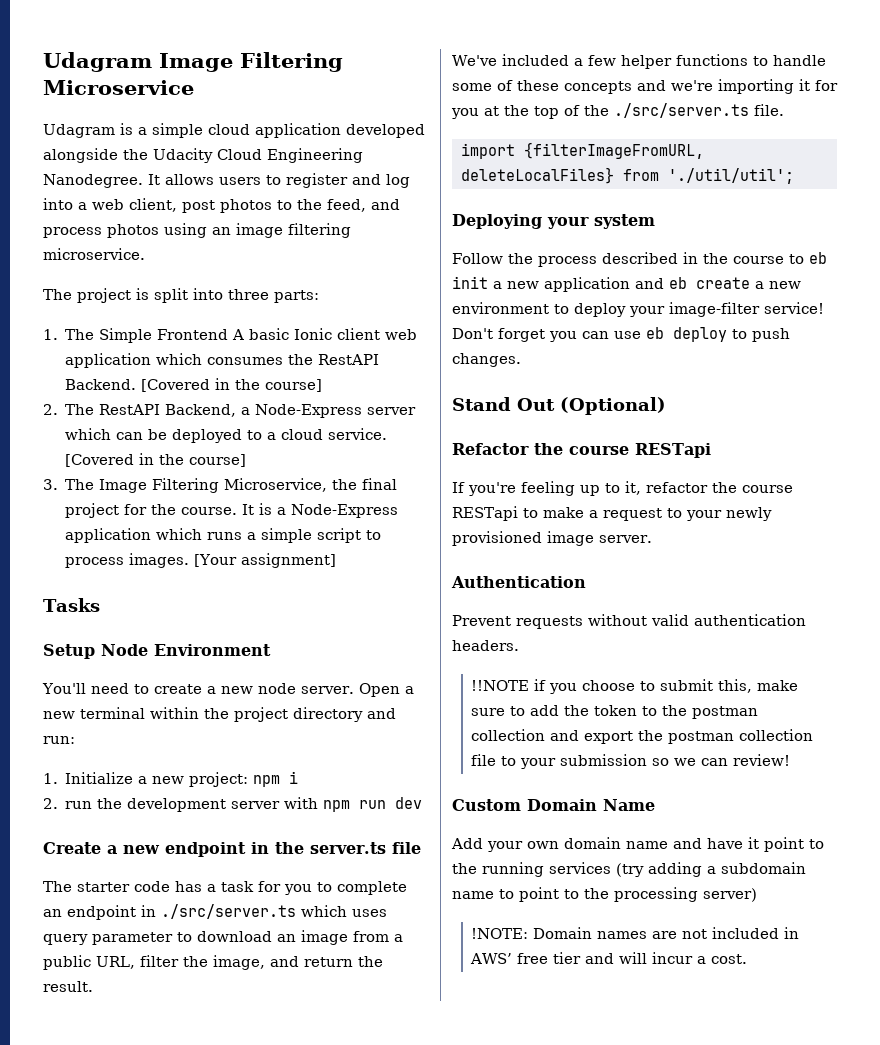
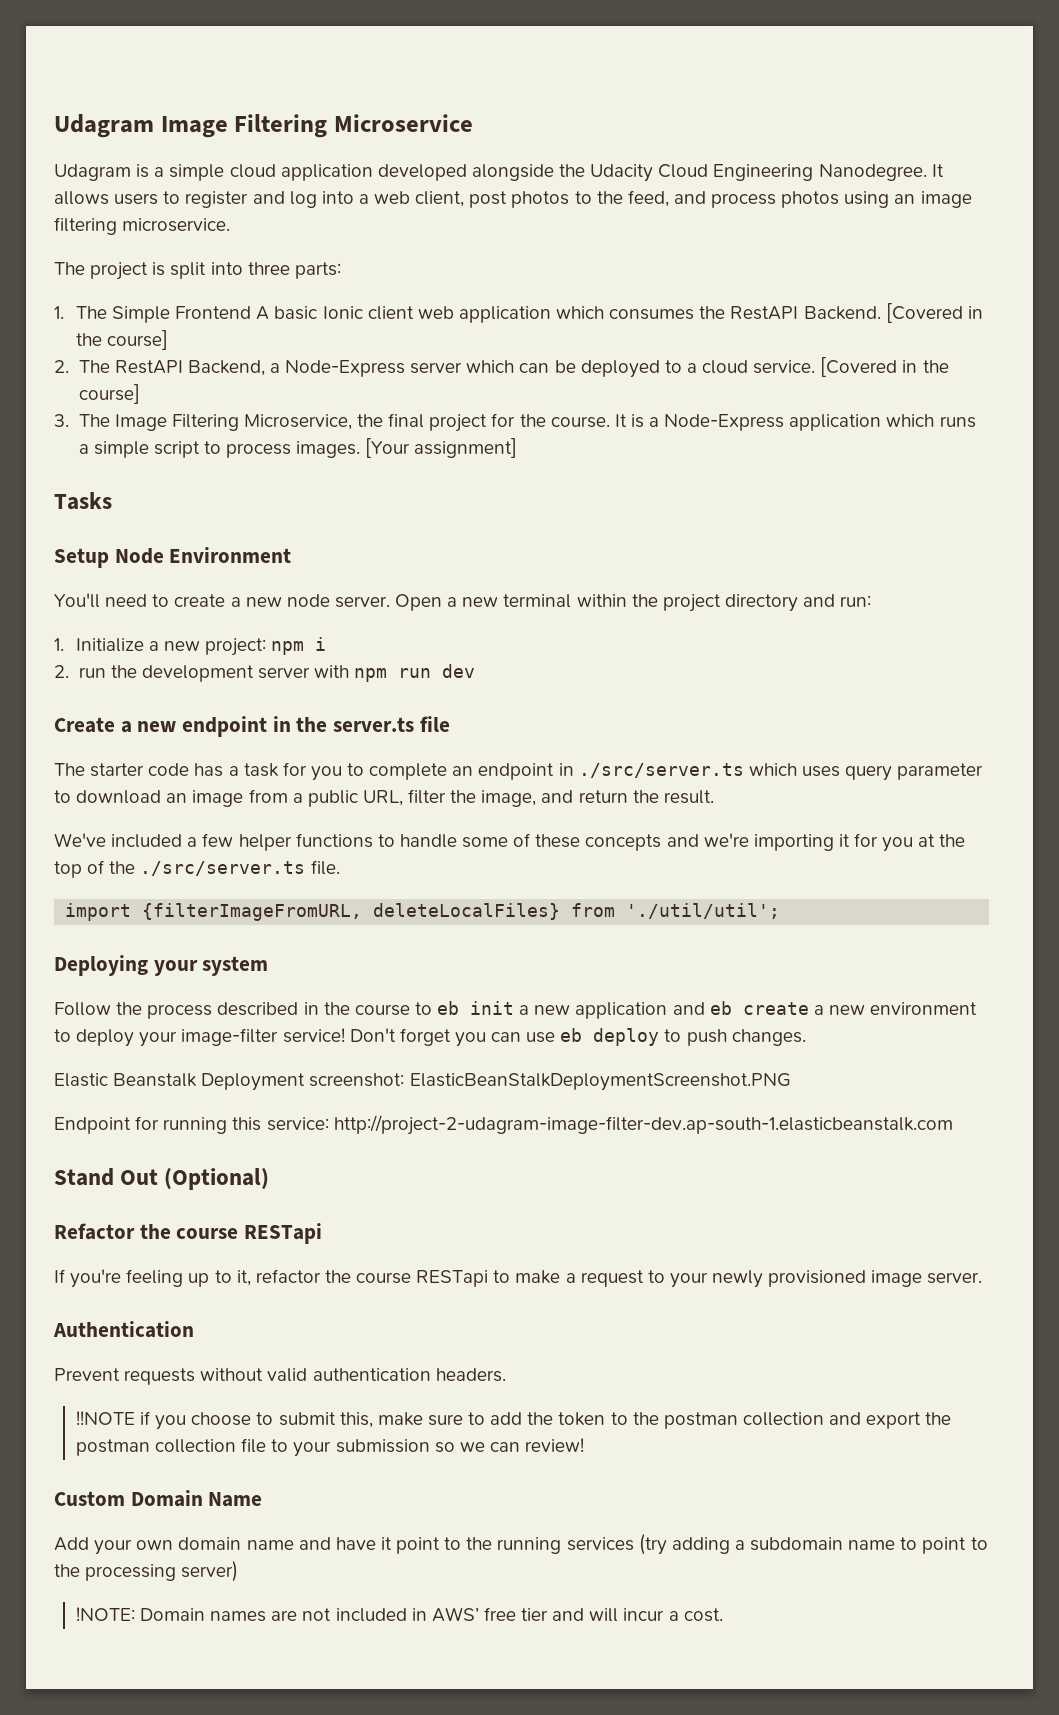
+ Elastic Beanstalk Deployment screenshot: ElasticBeanStalkDeploymentScreenshot.PNG
+ Endpoint for running this service: http://project-2-udagram-image-filter-dev.ap-south-1.elasticbeanstalk.com

